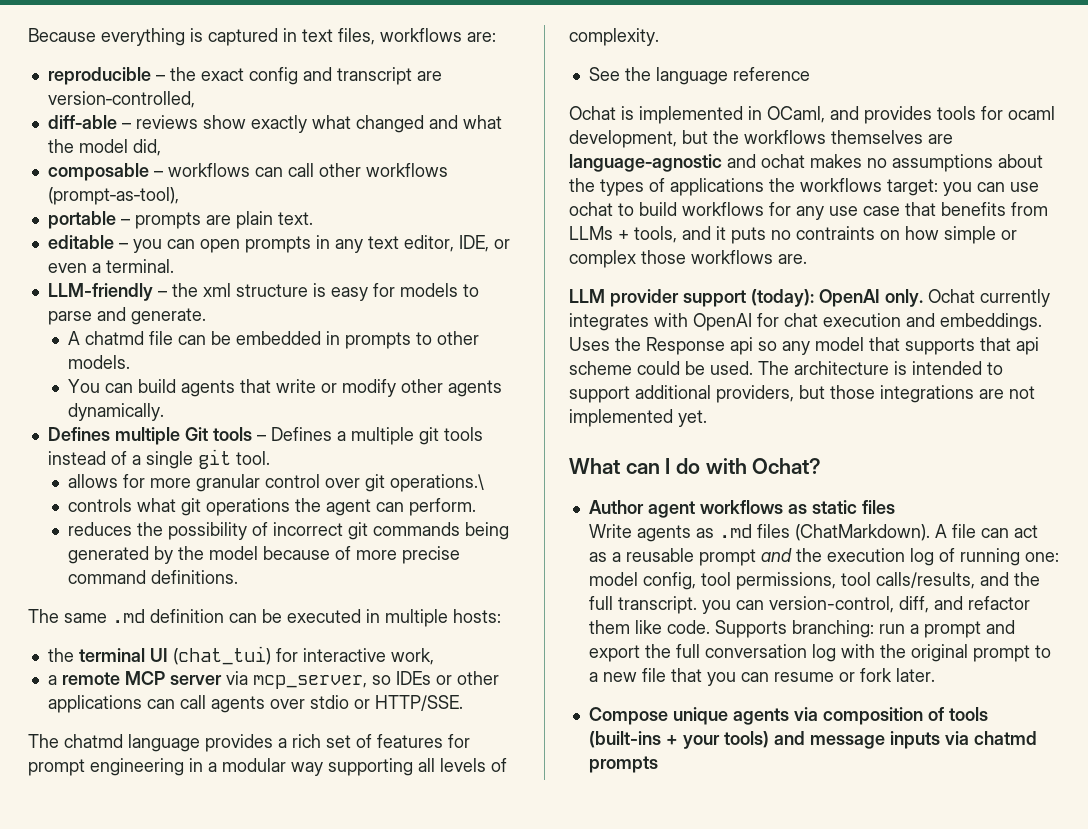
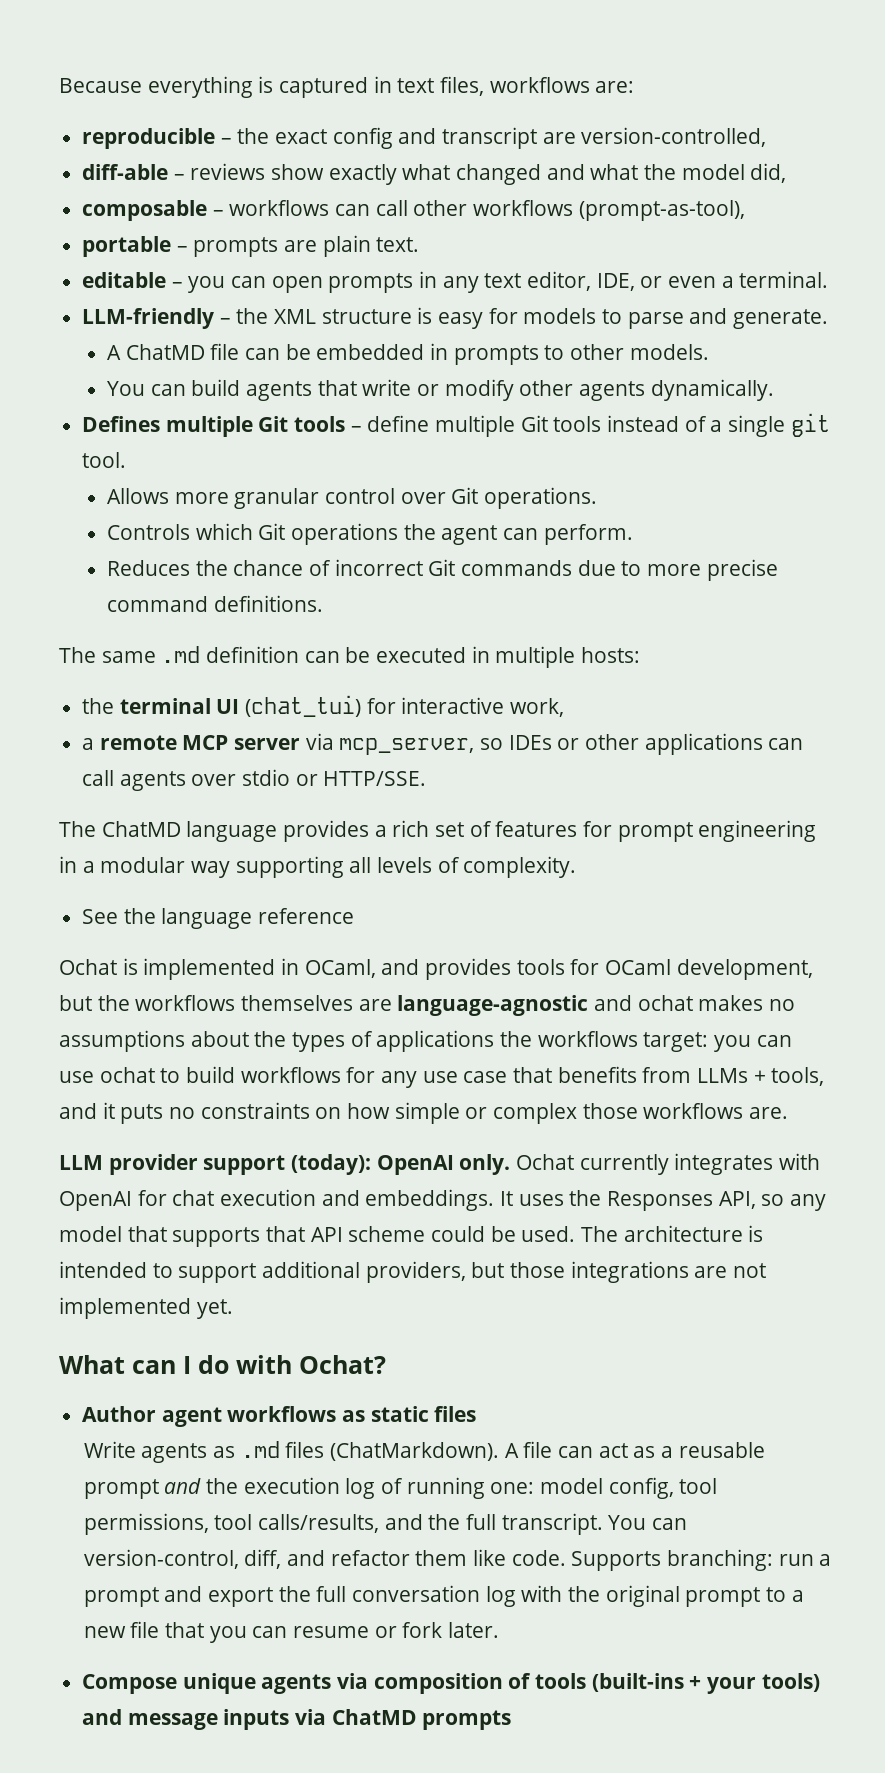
- LLM-friendly – the xml structure is easy for models to parse and generate.
+ LLM-friendly – the XML structure is easy for models to parse and generate.
- A chatmd file can be embedded in prompts to other models.
+ A ChatMD file can be embedded in prompts to other models.
- Defines multiple Git tools – Defines a multiple git tools instead of a single git tool.
+ Defines multiple Git tools – define multiple Git tools instead of a single git tool.
- allows for more granular control over git operations.\
- controls what git operations the agent can perform.
+ Allows more granular control over Git operations.
+ Controls which Git operations the agent can perform.
- reduces the possibility of incorrect git commands being generated by the model because of more precise command definitions.
+ Reduces the chance of incorrect Git commands due to more precise command definitions.
- The chatmd language provides a rich set of features for prompt engineering in a modular way supporting all levels of complexity.
+ The ChatMD language provides a rich set of features for prompt engineering in a modular way supporting all levels of complexity.
- Ochat is implemented in OCaml, and provides tools for ocaml development, but the workflows themselves are language‑agnostic and ochat makes no assumptions about the types of applications the workflows target: you can use ochat to build workflows for any use case that benefits from LLMs + tools, and it puts no contraints on how simple or complex those workflows are.
+ Ochat is implemented in OCaml, and provides tools for OCaml development, but the workflows themselves are language‑agnostic and ochat makes no assumptions about the types of applications the workflows target: you can use ochat to build workflows for any use case that benefits from LLMs + tools, and it puts no constraints on how simple or complex those workflows are.
- Uses the Response api so any model that supports that api scheme could be used.
+ It uses the Responses API, so any model that supports that API scheme could be used.
- A file can act as a reusable prompt and the execution log of running one: model config, tool permissions, tool calls/results, and the full transcript. you can version-control, diff, and refactor them like code.
+ A file can act as a reusable prompt and the execution log of running one: model config, tool permissions, tool calls/results, and the full transcript. You can version-control, diff, and refactor them like code.
- Compose unique agents via composition of tools (built-ins + your tools) and message inputs via chatmd prompts
+ Compose unique agents via composition of tools (built-ins + your tools) and message inputs via ChatMD prompts

